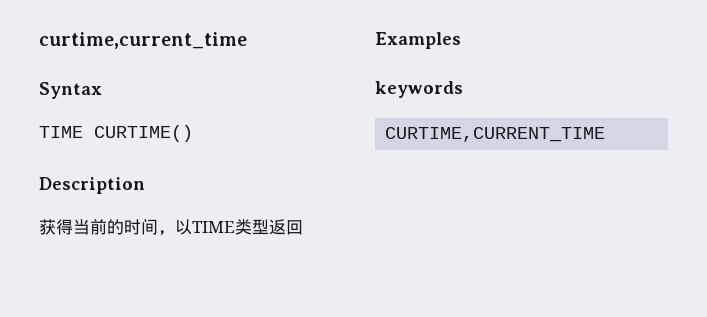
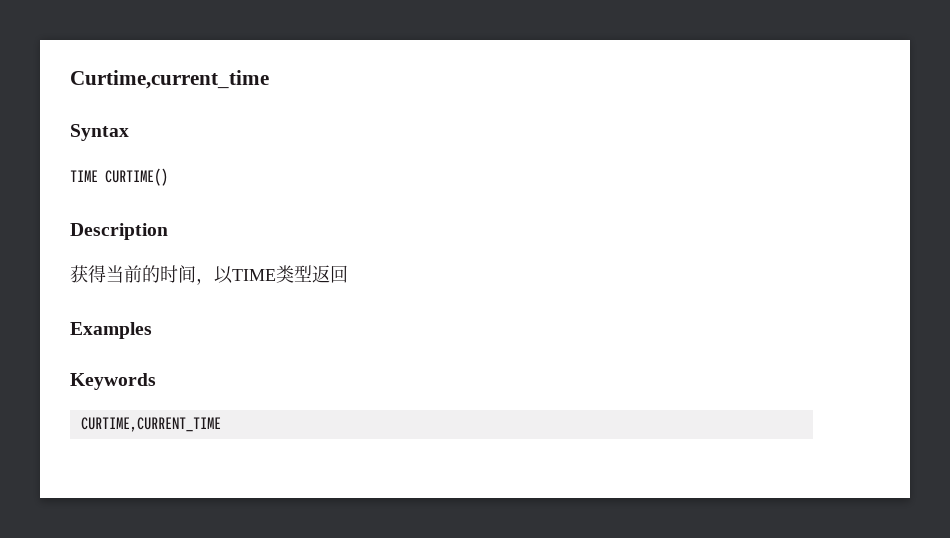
- curtime,current_time
+ Curtime,current_time
- keywords
+ Keywords

